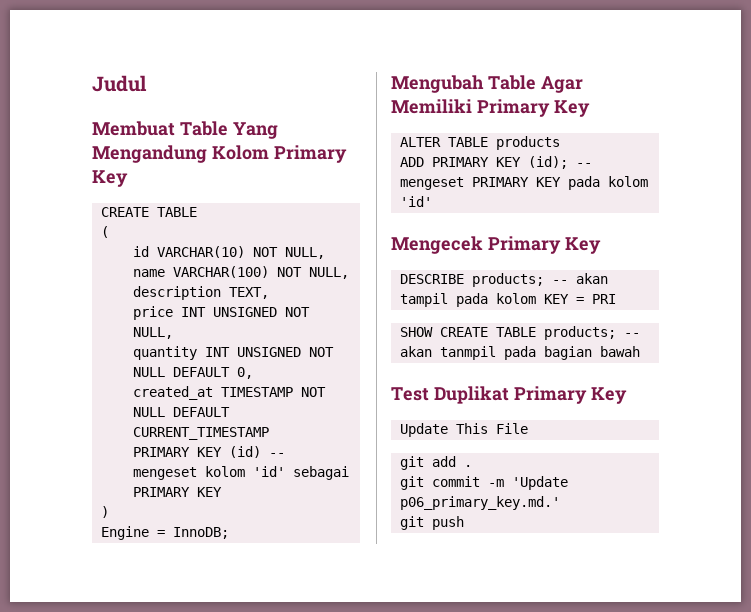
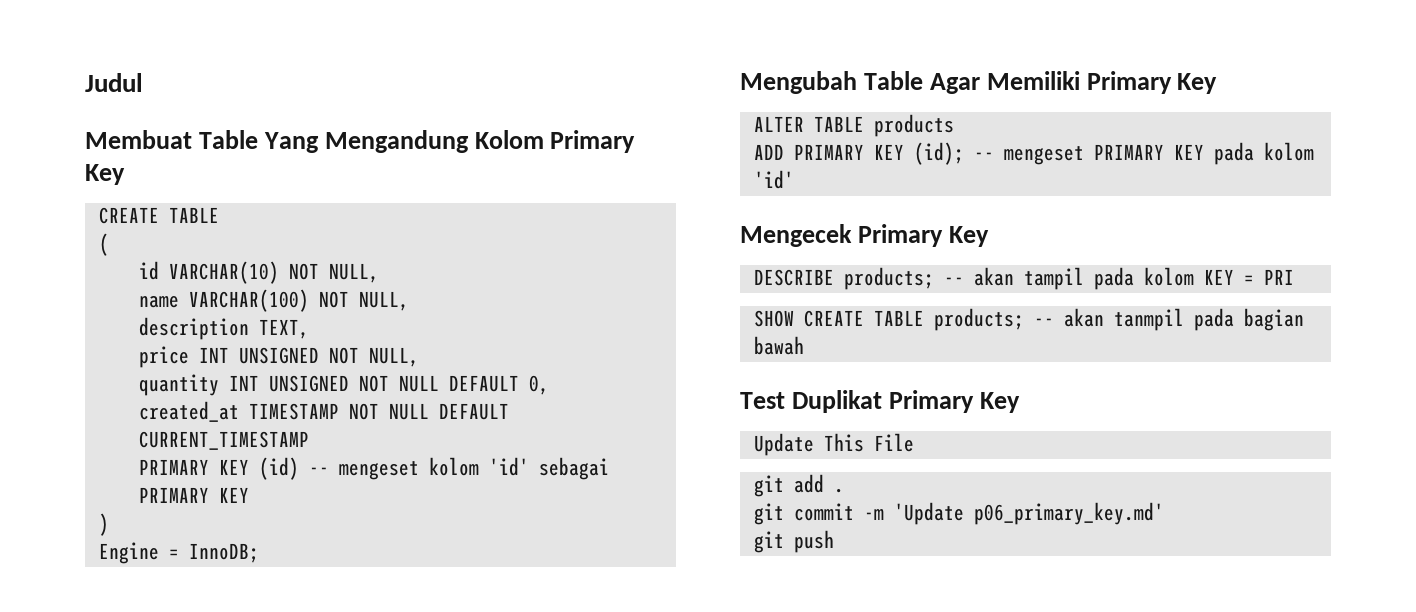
- git commit -m 'Update p06_primary_key.md.'
+ git commit -m 'Update p06_primary_key.md'

